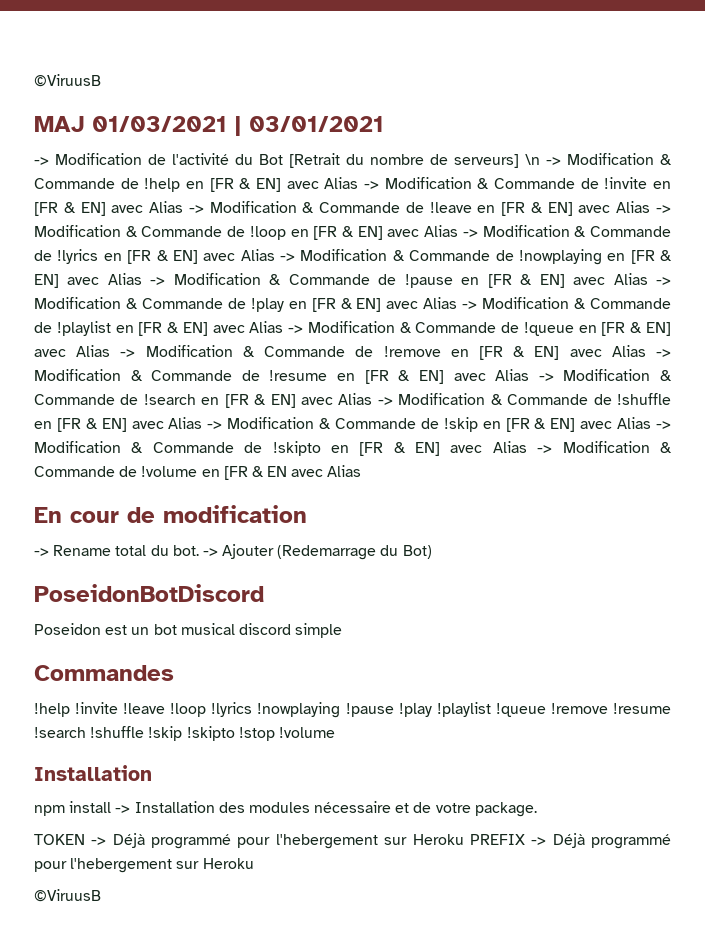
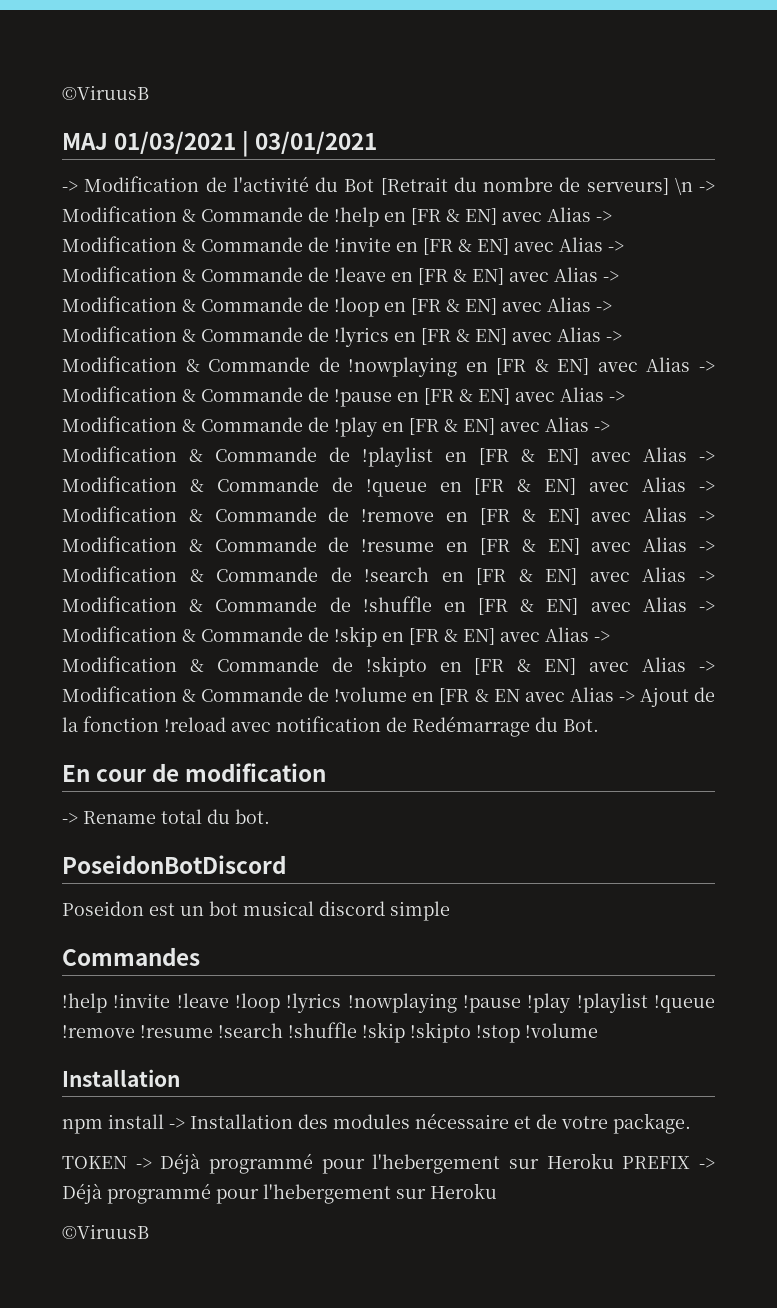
- -> Modification de l'activité du Bot [Retrait du nombre de serveurs] \n -> Modification & Commande de !help en [FR & EN] avec Alias -> Modification & Commande de !invite en [FR & EN] avec Alias -> Modification & Commande de !leave en [FR & EN] avec Alias -> Modification & Commande de !loop en [FR & EN] avec Alias -> Modification & Commande de !lyrics en [FR & EN] avec Alias -> Modification & Commande de !nowplaying en [FR & EN] avec Alias -> Modification & Commande de !pause en [FR & EN] avec Alias -> Modification & Commande de !play en [FR & EN] avec Alias -> Modification & Commande de !playlist en [FR & EN] avec Alias -> Modification & Commande de !queue en [FR & EN] avec Alias -> Modification & Commande de !remove en [FR & EN] avec Alias -> Modification & Commande de !resume en [FR & EN] avec Alias -> Modification & Commande de !search en [FR & EN] avec Alias -> Modification & Commande de !shuffle en [FR & EN] avec Alias -> Modification & Commande de !skip en [FR & EN] avec Alias -> Modification & Commande de !skipto en [FR & EN] avec Alias -> Modification & Commande de !volume en [FR & EN avec Alias
+ -> Modification de l'activité du Bot [Retrait du nombre de serveurs] \n -> Modification & Commande de !help en [FR & EN] avec Alias -> Modification & Commande de !invite en [FR & EN] avec Alias -> Modification & Commande de !leave en [FR & EN] avec Alias -> Modification & Commande de !loop en [FR & EN] avec Alias -> Modification & Commande de !lyrics en [FR & EN] avec Alias -> Modification & Commande de !nowplaying en [FR & EN] avec Alias -> Modification & Commande de !pause en [FR & EN] avec Alias -> Modification & Commande de !play en [FR & EN] avec Alias -> Modification & Commande de !playlist en [FR & EN] avec Alias -> Modification & Commande de !queue en [FR & EN] avec Alias -> Modification & Commande de !remove en [FR & EN] avec Alias -> Modification & Commande de !resume en [FR & EN] avec Alias -> Modification & Commande de !search en [FR & EN] avec Alias -> Modification & Commande de !shuffle en [FR & EN] avec Alias -> Modification & Commande de !skip en [FR & EN] avec Alias -> Modification & Commande de !skipto en [FR & EN] avec Alias -> Modification & Commande de !volume en [FR & EN avec Alias -> Ajout de la fonction !reload avec notification de Redémarrage du Bot.
- -> Ajouter (Redemarrage du Bot)

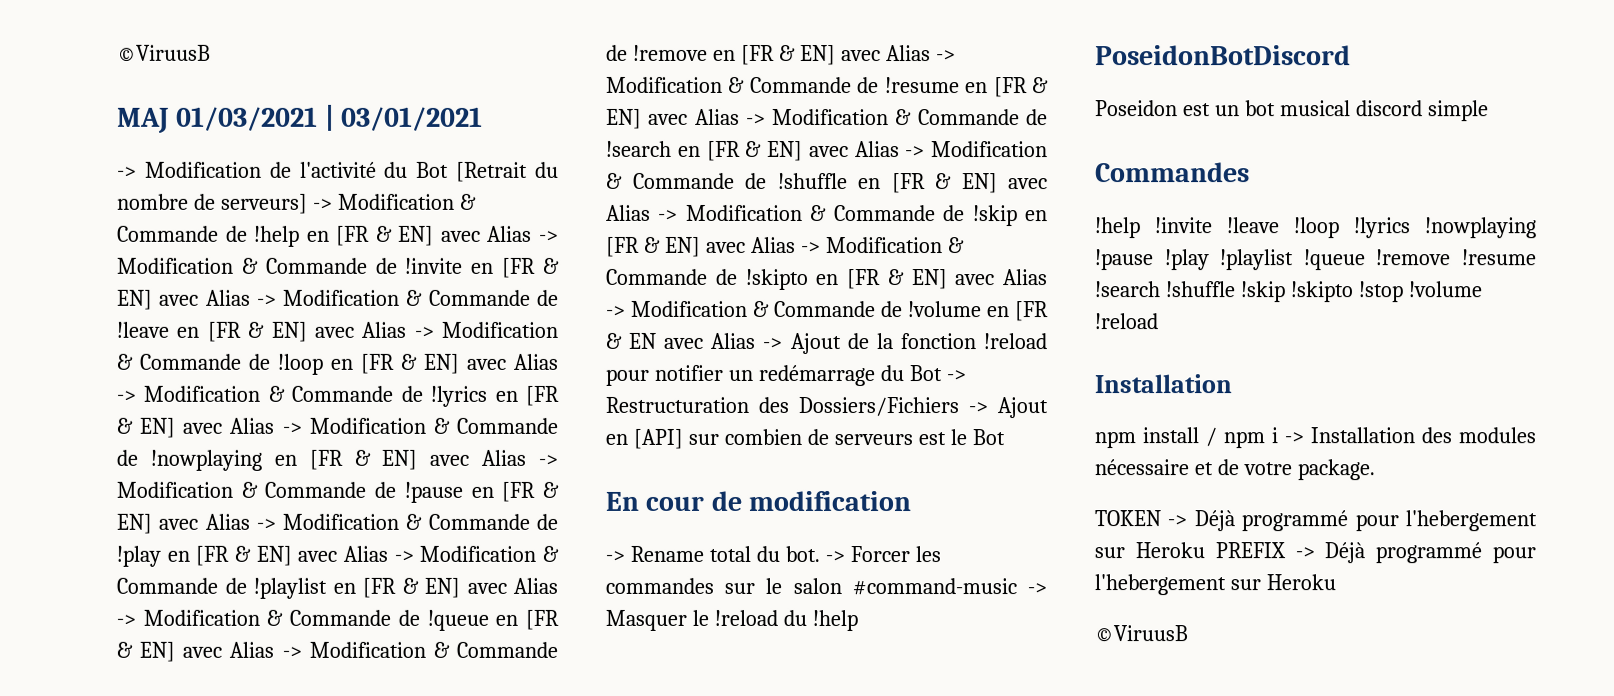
- -> Modification de l'activité du Bot [Retrait du nombre de serveurs] \n -> Modification & Commande de !help en [FR & EN] avec Alias -> Modification & Commande de !invite en [FR & EN] avec Alias -> Modification & Commande de !leave en [FR & EN] avec Alias -> Modification & Commande de !loop en [FR & EN] avec Alias -> Modification & Commande de !lyrics en [FR & EN] avec Alias -> Modification & Commande de !nowplaying en [FR & EN] avec Alias -> Modification & Commande de !pause en [FR & EN] avec Alias -> Modification & Commande de !play en [FR & EN] avec Alias -> Modification & Commande de !playlist en [FR & EN] avec Alias -> Modification & Commande de !queue en [FR & EN] avec Alias -> Modification & Commande de !remove en [FR & EN] avec Alias -> Modification & Commande de !resume en [FR & EN] avec Alias -> Modification & Commande de !search en [FR & EN] avec Alias -> Modification & Commande de !shuffle en [FR & EN] avec Alias -> Modification & Commande de !skip en [FR & EN] avec Alias -> Modification & Commande de !skipto en [FR & EN] avec Alias -> Modification & Commande de !volume en [FR & EN avec Alias -> Ajout de la fonction !reload avec notification de Redémarrage du Bot.
+ -> Modification de l'activité du Bot [Retrait du nombre de serveurs] -> Modification & Commande de !help en [FR & EN] avec Alias -> Modification & Commande de !invite en [FR & EN] avec Alias -> Modification & Commande de !leave en [FR & EN] avec Alias -> Modification & Commande de !loop en [FR & EN] avec Alias -> Modification & Commande de !lyrics en [FR & EN] avec Alias -> Modification & Commande de !nowplaying en [FR & EN] avec Alias -> Modification & Commande de !pause en [FR & EN] avec Alias -> Modification & Commande de !play en [FR & EN] avec Alias -> Modification & Commande de !playlist en [FR & EN] avec Alias -> Modification & Commande de !queue en [FR & EN] avec Alias -> Modification & Commande de !remove en [FR & EN] avec Alias -> Modification & Commande de !resume en [FR & EN] avec Alias -> Modification & Commande de !search en [FR & EN] avec Alias -> Modification & Commande de !shuffle en [FR & EN] avec Alias -> Modification & Commande de !skip en [FR & EN] avec Alias -> Modification & Commande de !skipto en [FR & EN] avec Alias -> Modification & Commande de !volume en [FR & EN avec Alias -> Ajout de la fonction !reload pour notifier un redémarrage du Bot -> Restructuration des Dossiers/Fichiers -> Ajout en [API] sur combien de serveurs est le Bot
+ -> Forcer les commandes sur le salon #command-music -> Masquer le !reload du !help
- !help !invite !leave !loop !lyrics !nowplaying !pause !play !playlist !queue !remove !resume !search !shuffle !skip !skipto !stop !volume
+ !help !invite !leave !loop !lyrics !nowplaying !pause !play !playlist !queue !remove !resume !search !shuffle !skip !skipto !stop !volume !reload
- npm install -> Installation des modules nécessaire et de votre package.
+ npm install / npm i -> Installation des modules nécessaire et de votre package.

